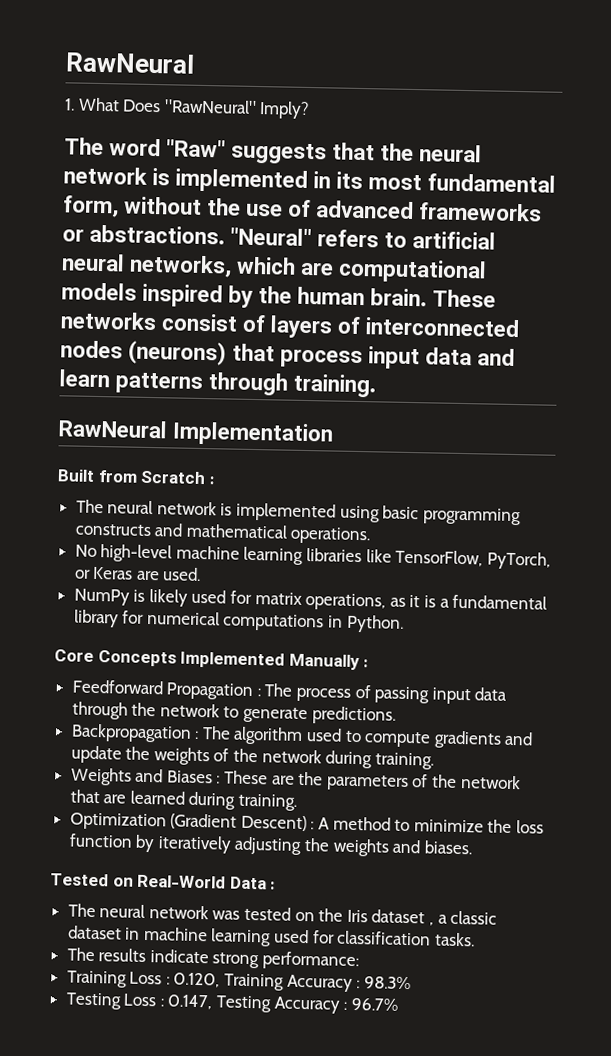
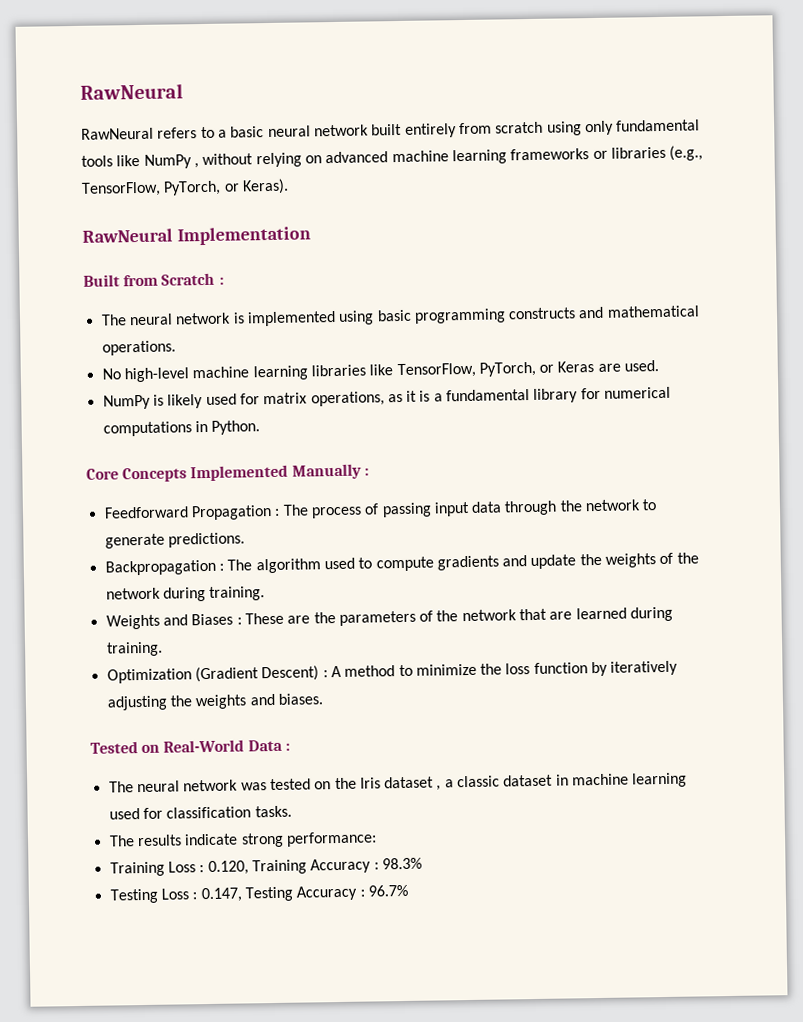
- 1. What Does "RawNeural" Imply?
- The word "Raw" suggests that the neural network is implemented in its most fundamental form, without the use of advanced frameworks or abstractions. "Neural" refers to artificial neural networks, which are computational models inspired by the human brain. These networks consist of layers of interconnected nodes (neurons) that process input data and learn patterns through training.
+ RawNeural refers to a basic neural network built entirely from scratch using only fundamental tools like NumPy , without relying on advanced machine learning frameworks or libraries (e.g., TensorFlow, PyTorch, or Keras).

